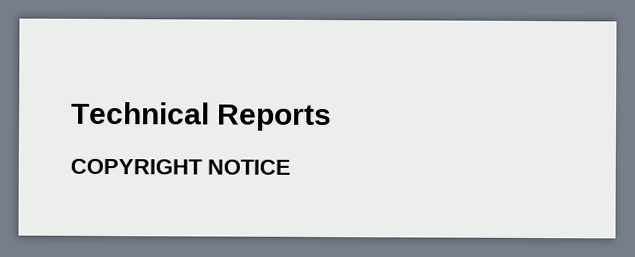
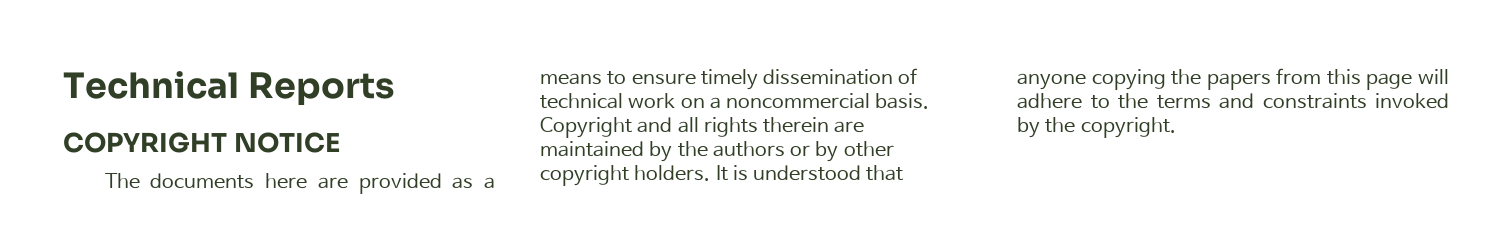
+ The documents here are provided as a means to ensure timely dissemination of technical work on a noncommercial basis. Copyright and all rights therein are maintained by the authors or by other copyright holders. It is understood that anyone copying the papers from this page will adhere to the terms and constraints invoked by the copyright.

